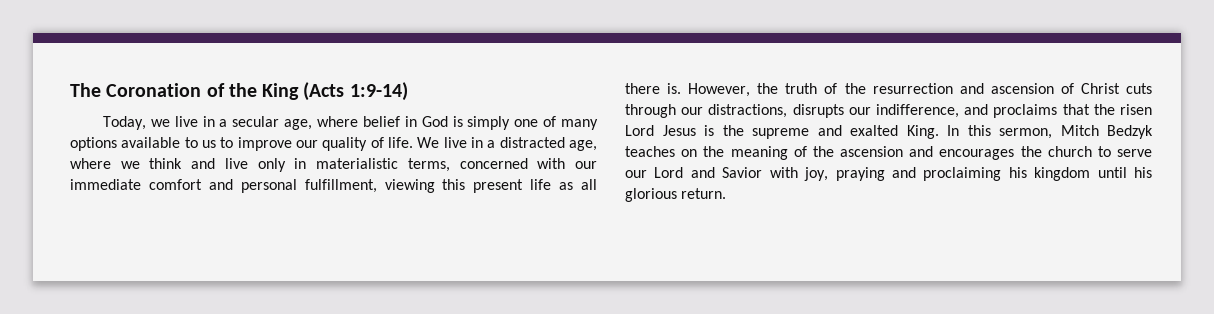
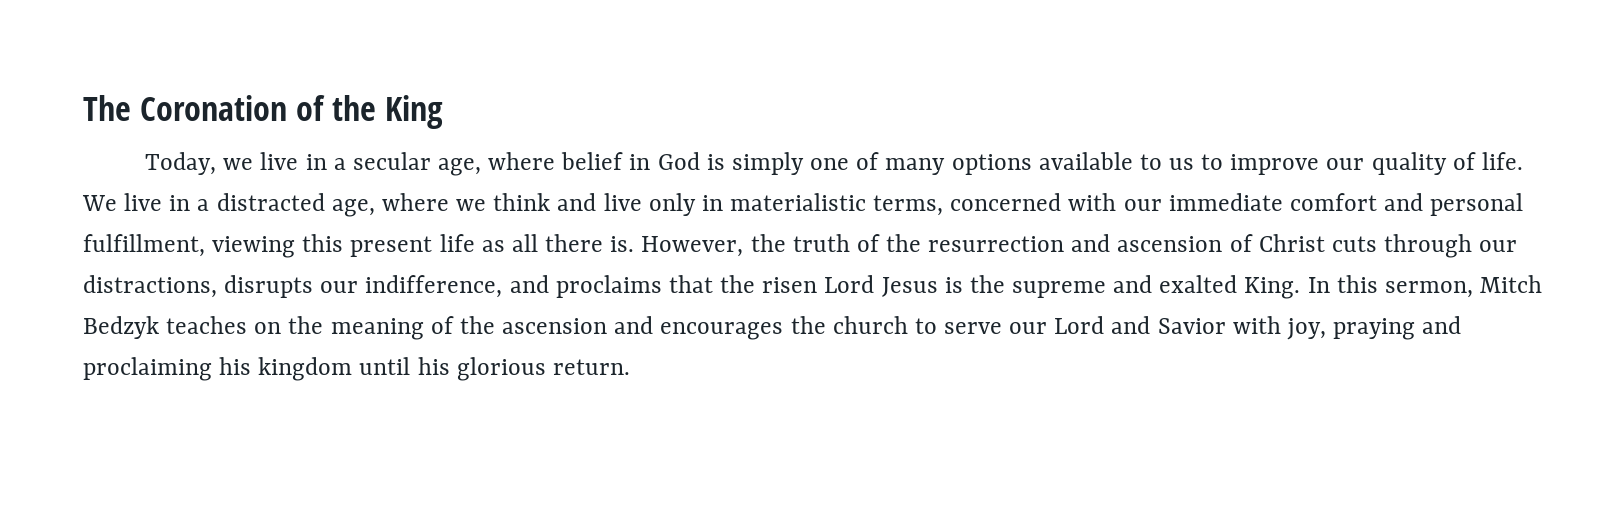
- The Coronation of the King (Acts 1:9-14)
+ The Coronation of the King

